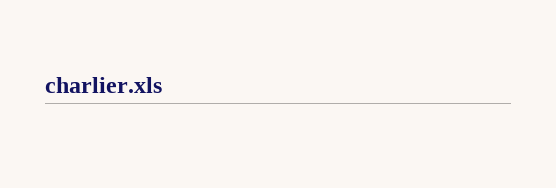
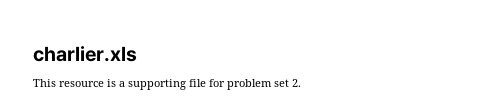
+ This resource is a supporting file for problem set 2.

